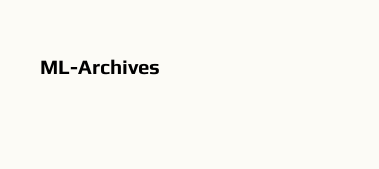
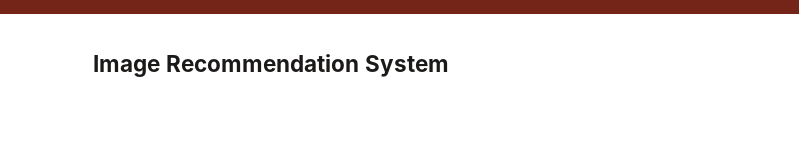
- ML-Archives
+ Image Recommendation System

